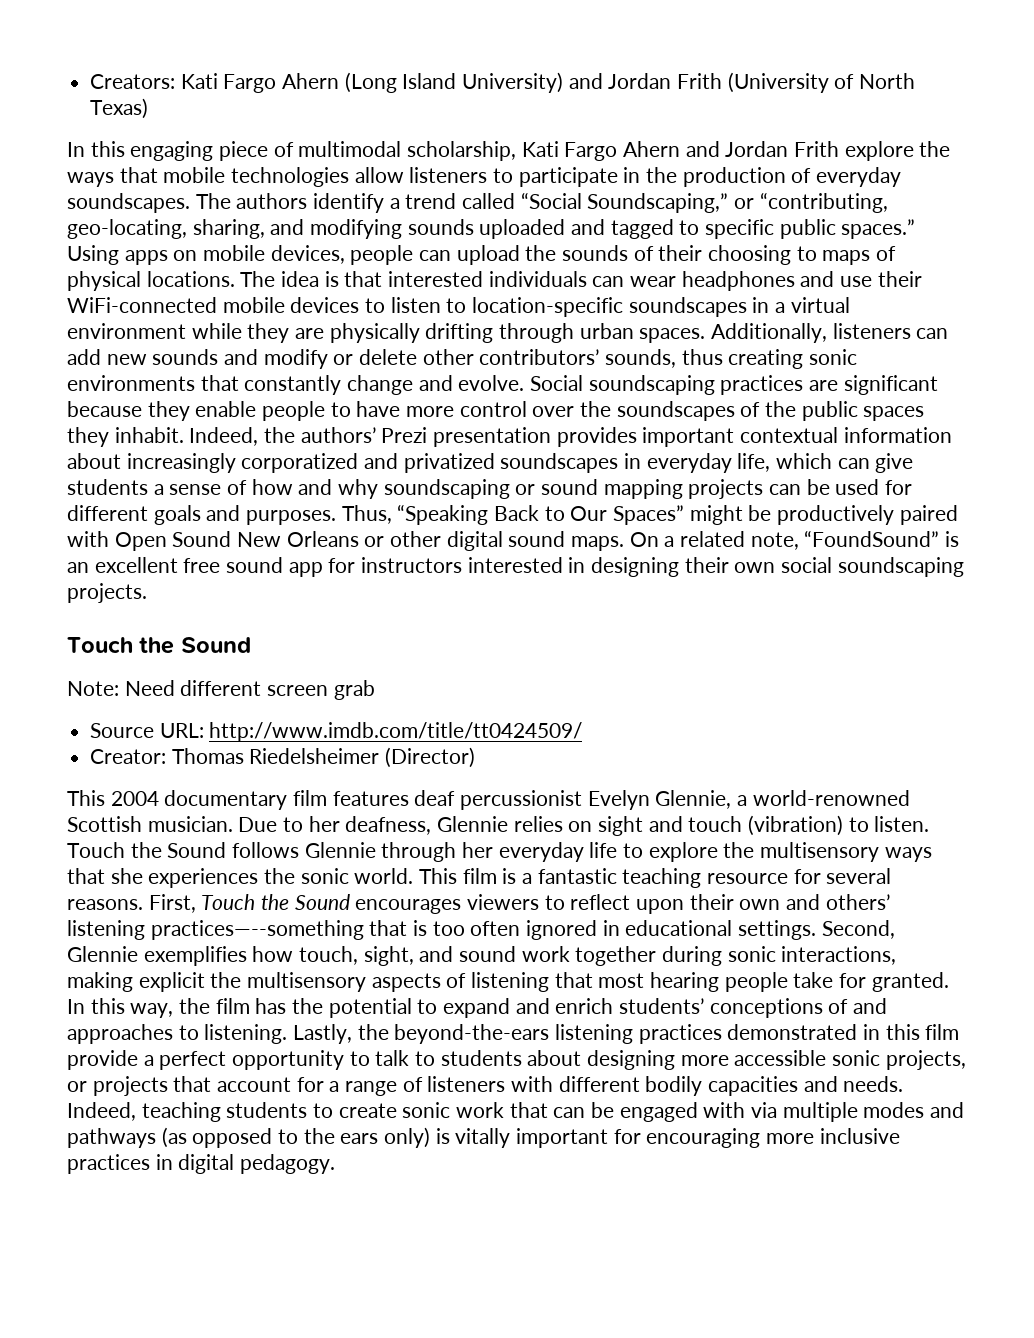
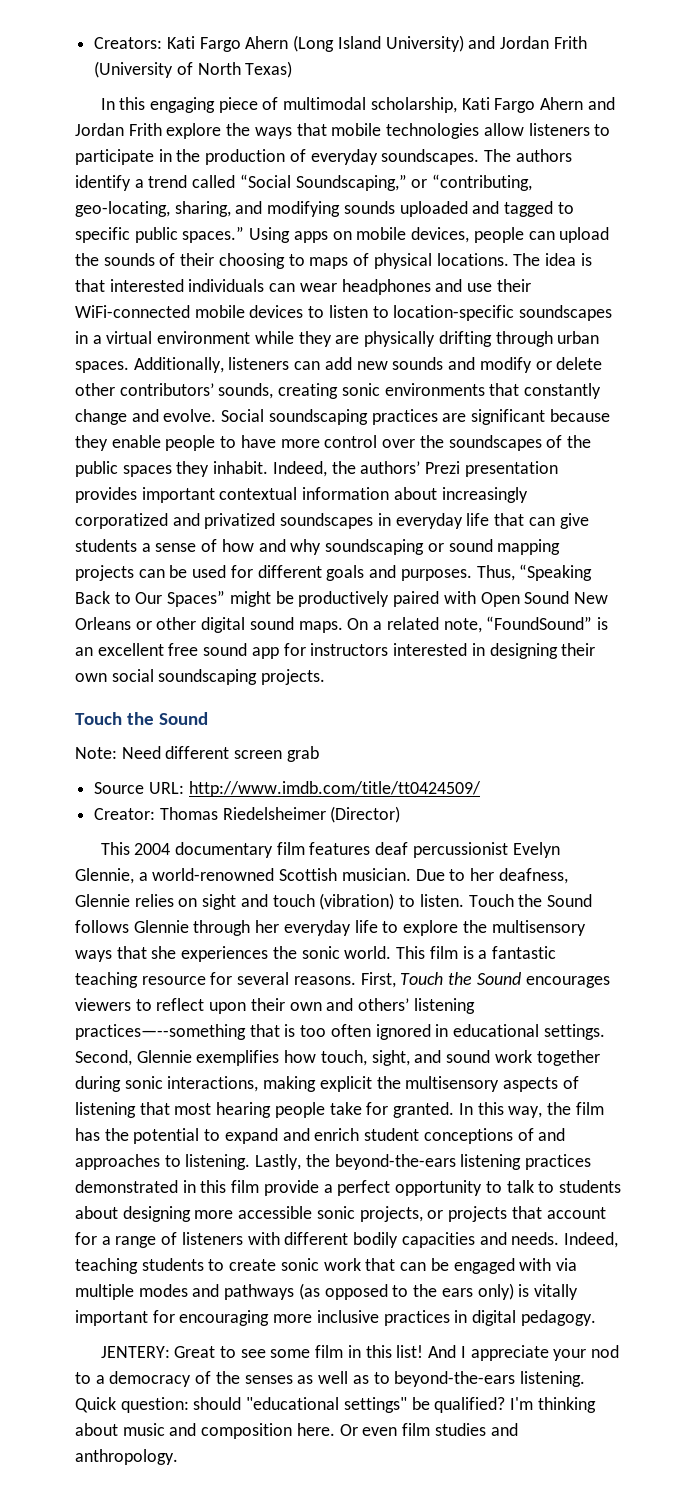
- Additionally, listeners can add new sounds and modify or delete other contributors’ sounds, thus creating sonic environments that constantly change and evolve.
+ Additionally, listeners can add new sounds and modify or delete other contributors’ sounds, creating sonic environments that constantly change and evolve.
- Indeed, the authors’ Prezi presentation provides important contextual information about increasingly corporatized and privatized soundscapes in everyday life, which can give students a sense of how and why soundscaping or sound mapping projects can be used for different goals and purposes.
+ Indeed, the authors’ Prezi presentation provides important contextual information about increasingly corporatized and privatized soundscapes in everyday life that can give students a sense of how and why soundscaping or sound mapping projects can be used for different goals and purposes.
- In this way, the film has the potential to expand and enrich students’ conceptions of and approaches to listening.
+ In this way, the film has the potential to expand and enrich student conceptions of and approaches to listening.
+ JENTERY: Great to see some film in this list! And I appreciate your nod to a democracy of the senses as well as to beyond-the-ears listening. Quick question: should "educational settings" be qualified? I'm thinking about music and composition here. Or even film studies and anthropology.

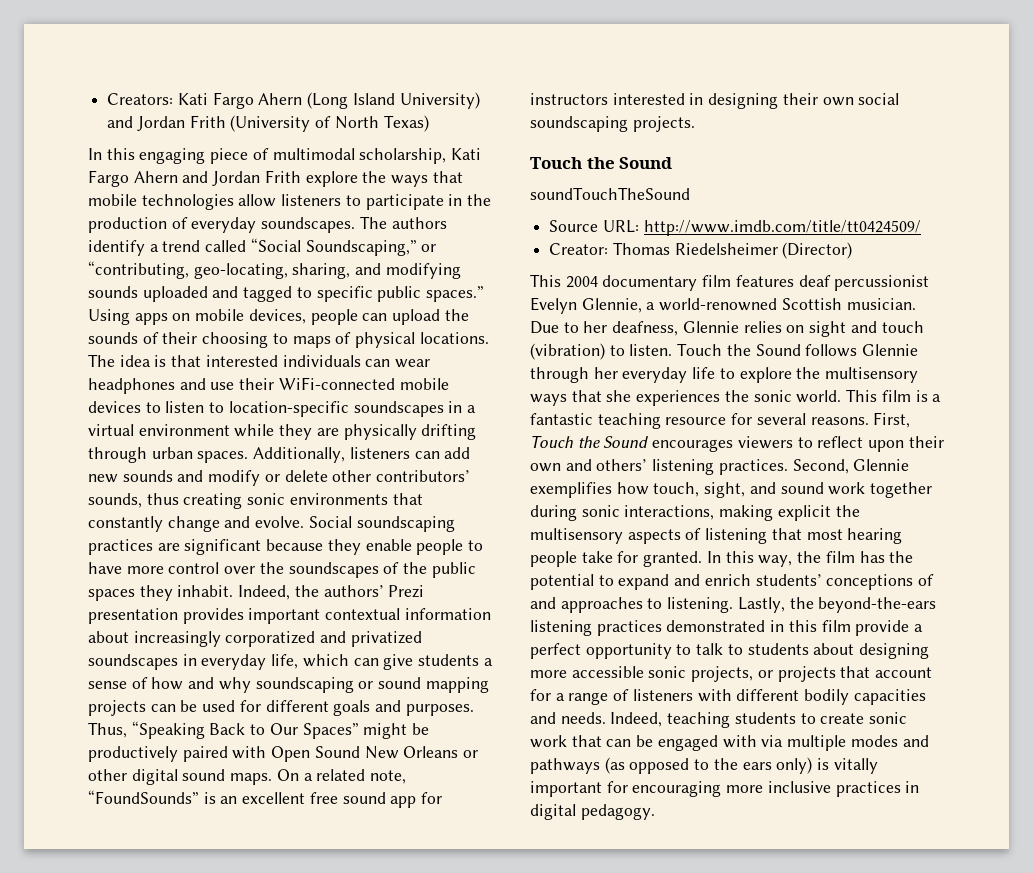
- Additionally, listeners can add new sounds and modify or delete other contributors’ sounds, creating sonic environments that constantly change and evolve.
+ Additionally, listeners can add new sounds and modify or delete other contributors’ sounds, thus creating sonic environments that constantly change and evolve.
- Indeed, the authors’ Prezi presentation provides important contextual information about increasingly corporatized and privatized soundscapes in everyday life that can give students a sense of how and why soundscaping or sound mapping projects can be used for different goals and purposes.
+ Indeed, the authors’ Prezi presentation provides important contextual information about increasingly corporatized and privatized soundscapes in everyday life, which can give students a sense of how and why soundscaping or sound mapping projects can be used for different goals and purposes.
- On a related note, “FoundSound” is an excellent free sound app for instructors interested in designing their own social soundscaping projects.
+ On a related note, “FoundSounds” is an excellent free sound app for instructors interested in designing their own social soundscaping projects.
- Note: Need different screen grab
+ soundTouchTheSound
- First, Touch the Sound encourages viewers to reflect upon their own and others’ listening practices—--something that is too often ignored in educational settings.
+ First, Touch the Sound encourages viewers to reflect upon their own and others’ listening practices.
- In this way, the film has the potential to expand and enrich student conceptions of and approaches to listening.
+ In this way, the film has the potential to expand and enrich students’ conceptions of and approaches to listening.
- JENTERY: Great to see some film in this list! And I appreciate your nod to a democracy of the senses as well as to beyond-the-ears listening. Quick question: should "educational settings" be qualified? I'm thinking about music and composition here. Or even film studies and anthropology.

